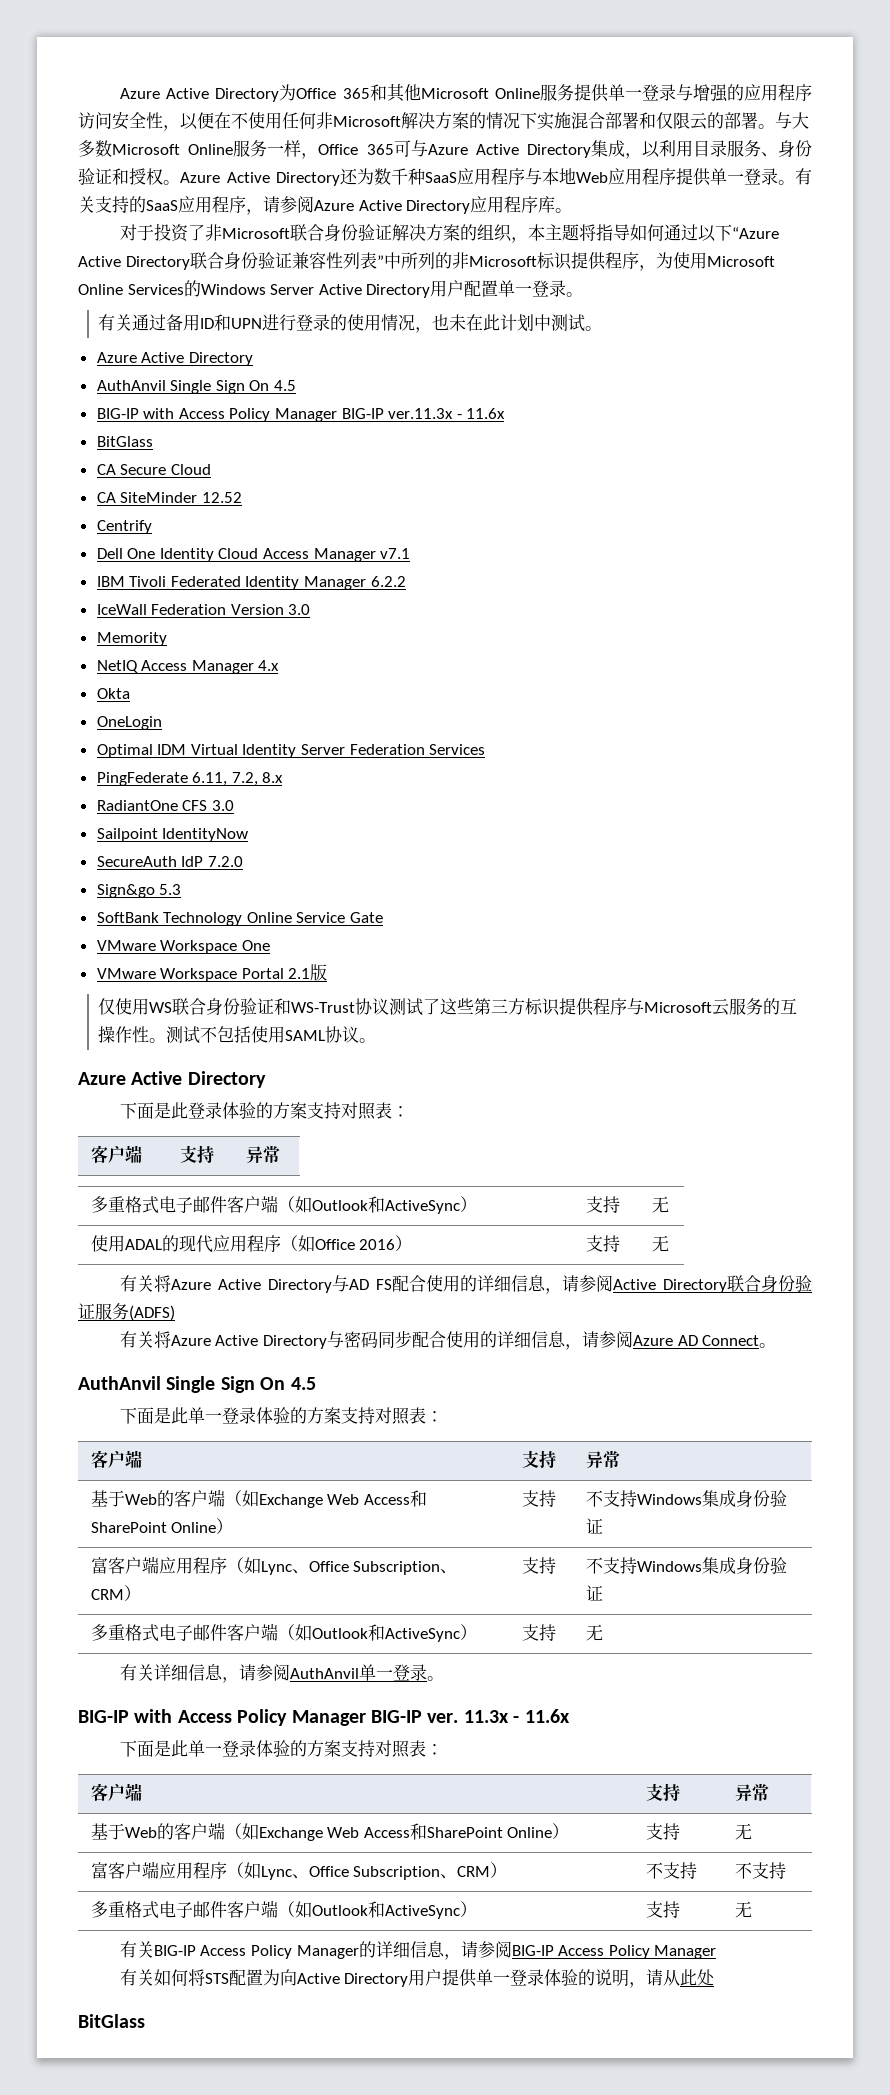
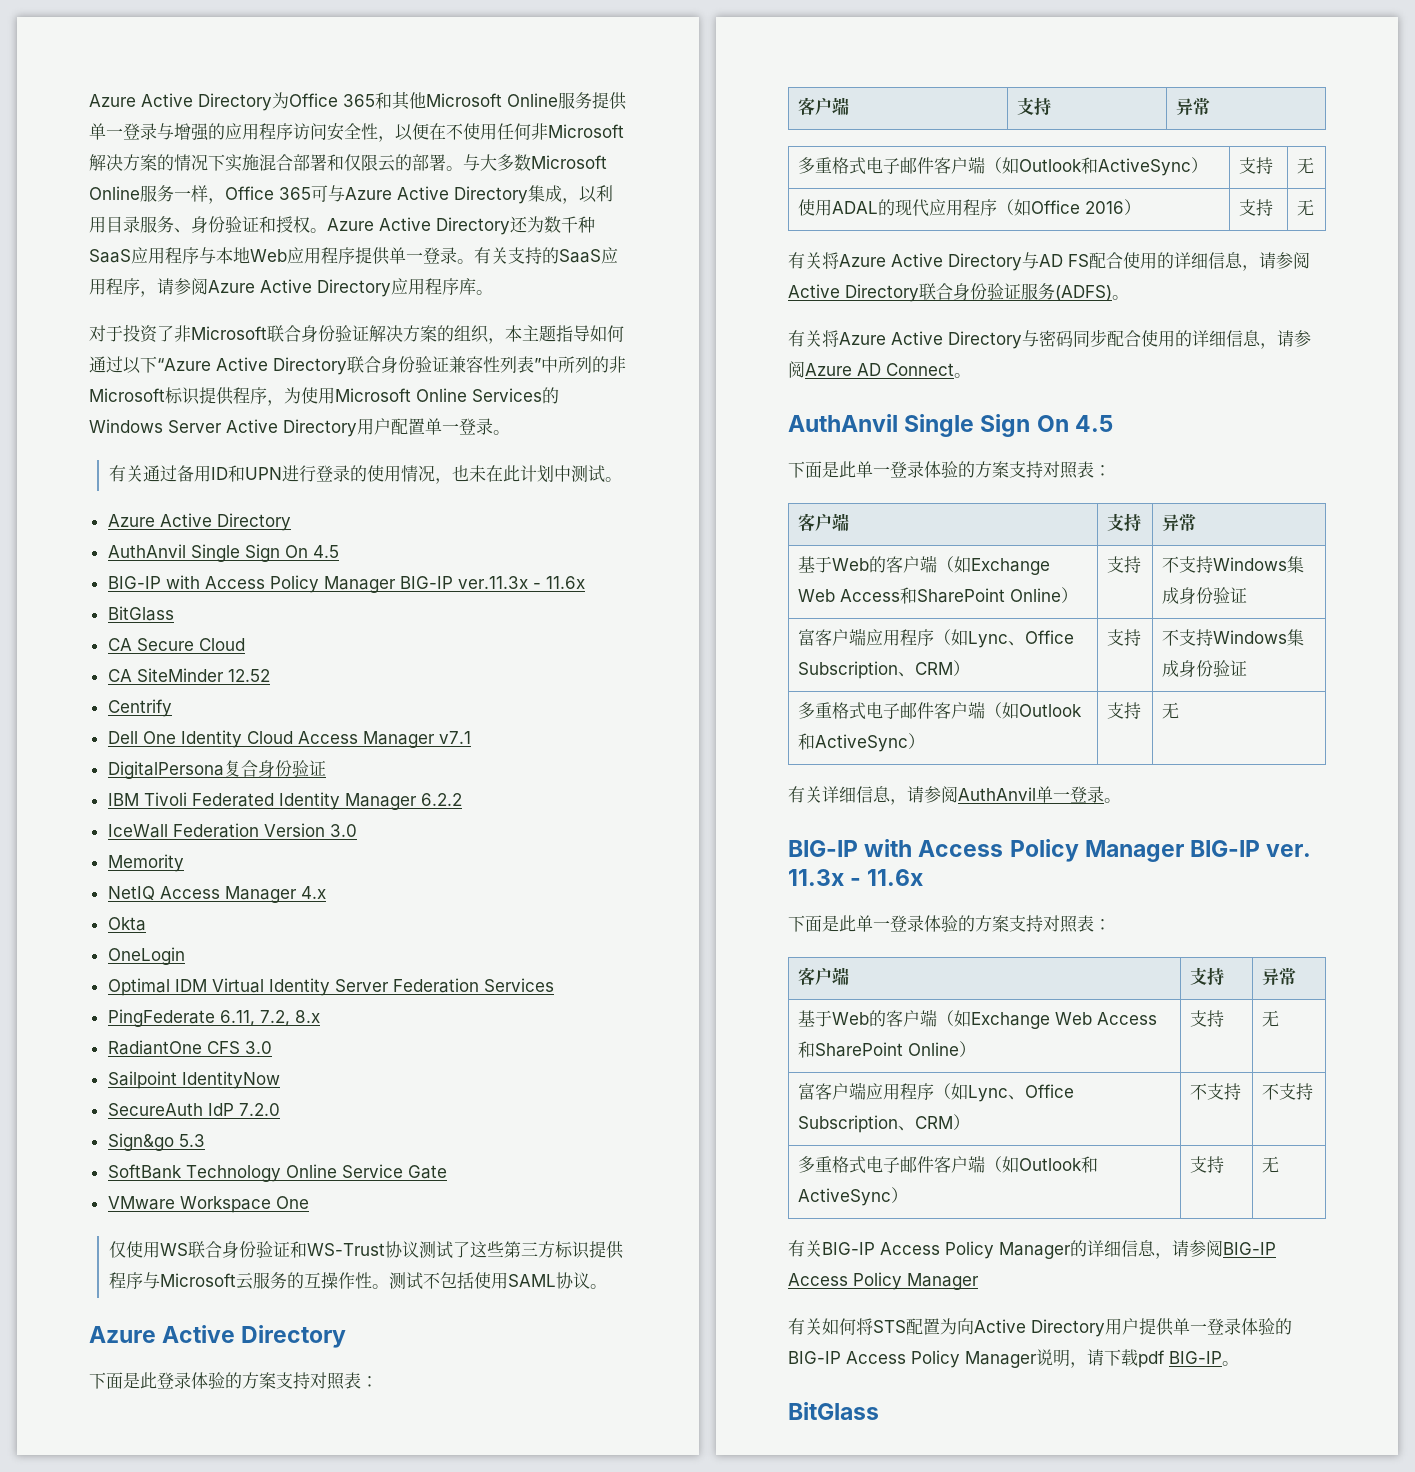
- 对于投资了非Microsoft联合身份验证解决方案的组织，本主题将指导如何通过以下“Azure Active Directory联合身份验证兼容性列表”中所列的非Microsoft标识提供程序，为使用Microsoft Online Services的Windows Server Active Directory用户配置单一登录。
+ 对于投资了非Microsoft联合身份验证解决方案的组织，本主题指导如何通过以下“Azure Active Directory联合身份验证兼容性列表”中所列的非Microsoft标识提供程序，为使用Microsoft Online Services的Windows Server Active Directory用户配置单一登录。
+ DigitalPersona复合身份验证
- VMware Workspace Portal 2.1版
- 有关将Azure Active Directory与AD FS配合使用的详细信息，请参阅Active Directory联合身份验证服务(ADFS)
+ 有关将Azure Active Directory与AD FS配合使用的详细信息，请参阅Active Directory联合身份验证服务(ADFS)。
- 有关如何将STS配置为向Active Directory用户提供单一登录体验的说明，请从此处
+ 有关如何将STS配置为向Active Directory用户提供单一登录体验的BIG-IP Access Policy Manager说明，请下载pdf BIG-IP。

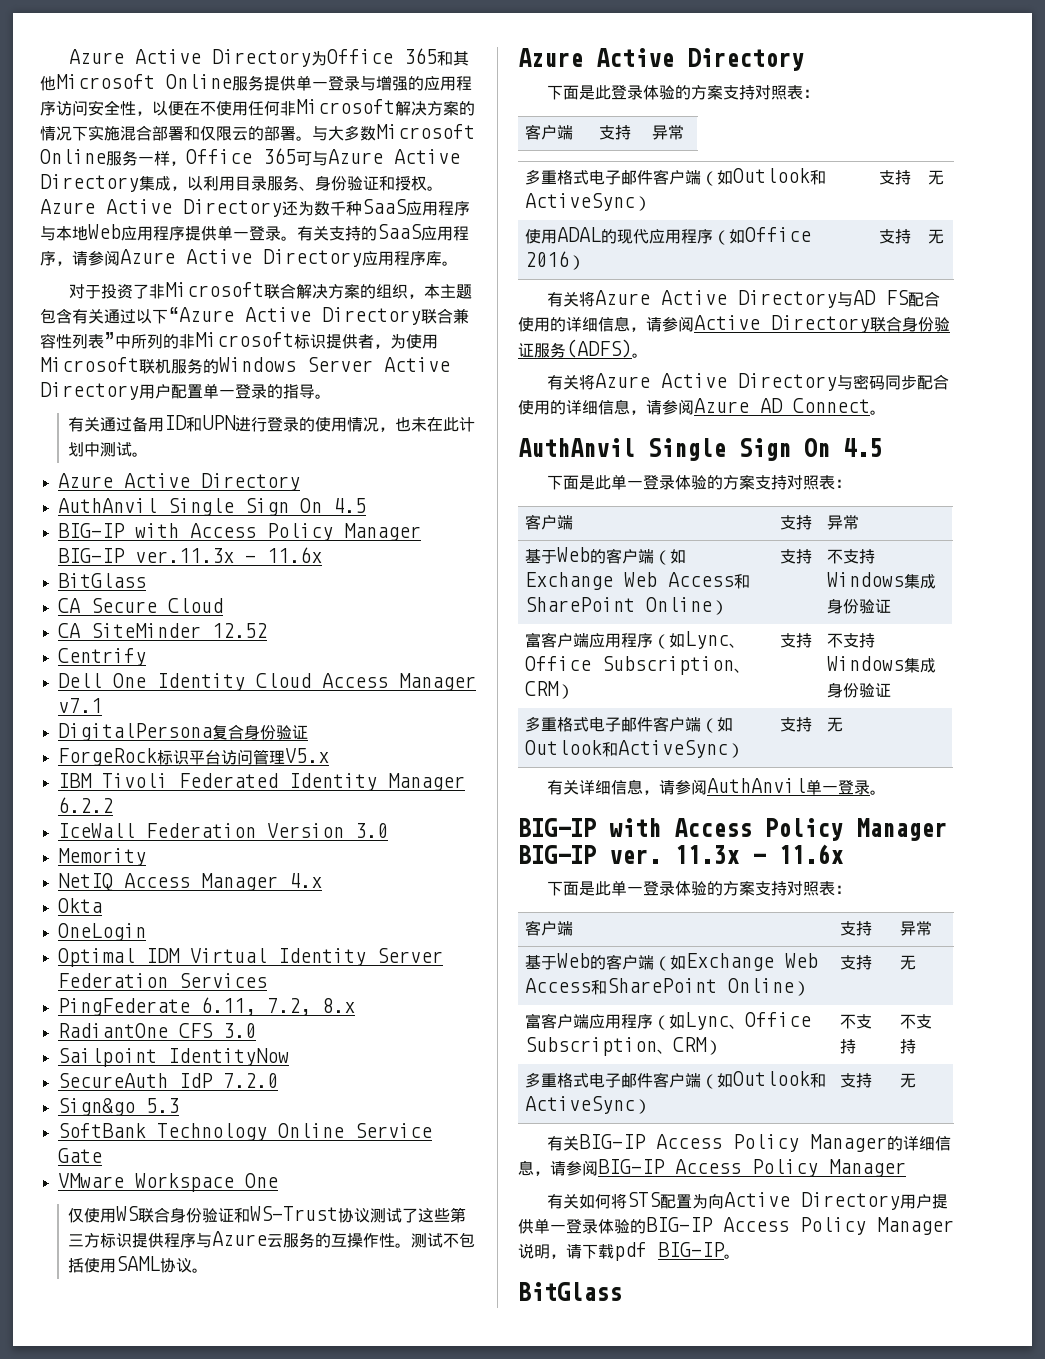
- 对于投资了非Microsoft联合身份验证解决方案的组织，本主题指导如何通过以下“Azure Active Directory联合身份验证兼容性列表”中所列的非Microsoft标识提供程序，为使用Microsoft Online Services的Windows Server Active Directory用户配置单一登录。
+ 对于投资了非Microsoft联合解决方案的组织，本主题包含有关通过以下“Azure Active Directory联合兼容性列表”中所列的非Microsoft标识提供者，为使用Microsoft联机服务的Windows Server Active Directory用户配置单一登录的指导。
+ ForgeRock标识平台访问管理V5.x
- 仅使用WS联合身份验证和WS-Trust协议测试了这些第三方标识提供程序与Microsoft云服务的互操作性。
+ 仅使用WS联合身份验证和WS-Trust协议测试了这些第三方标识提供程序与Azure云服务的互操作性。

